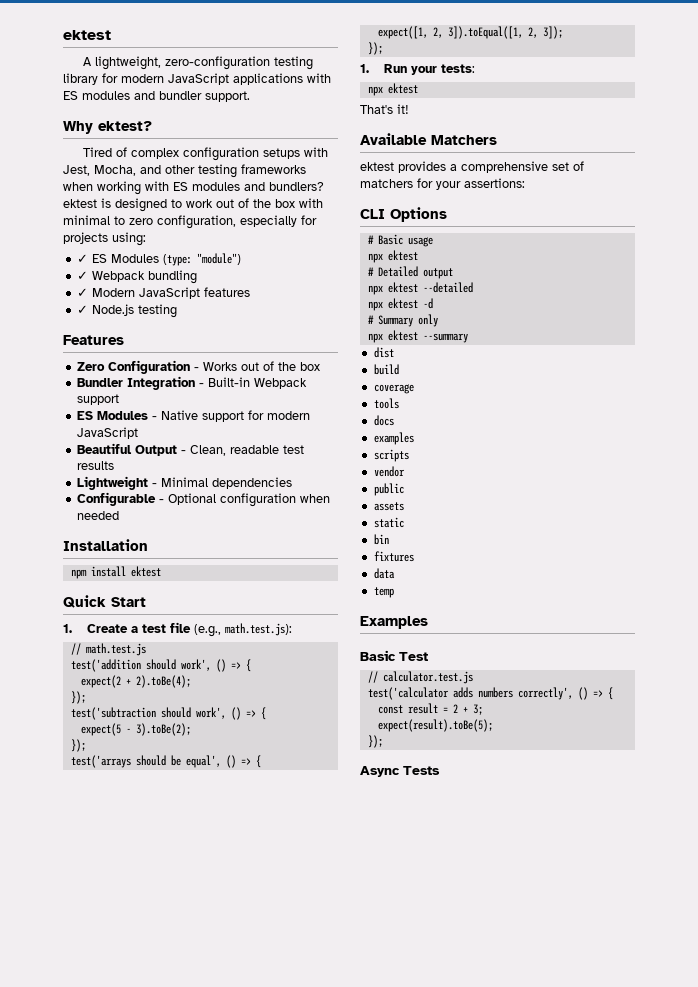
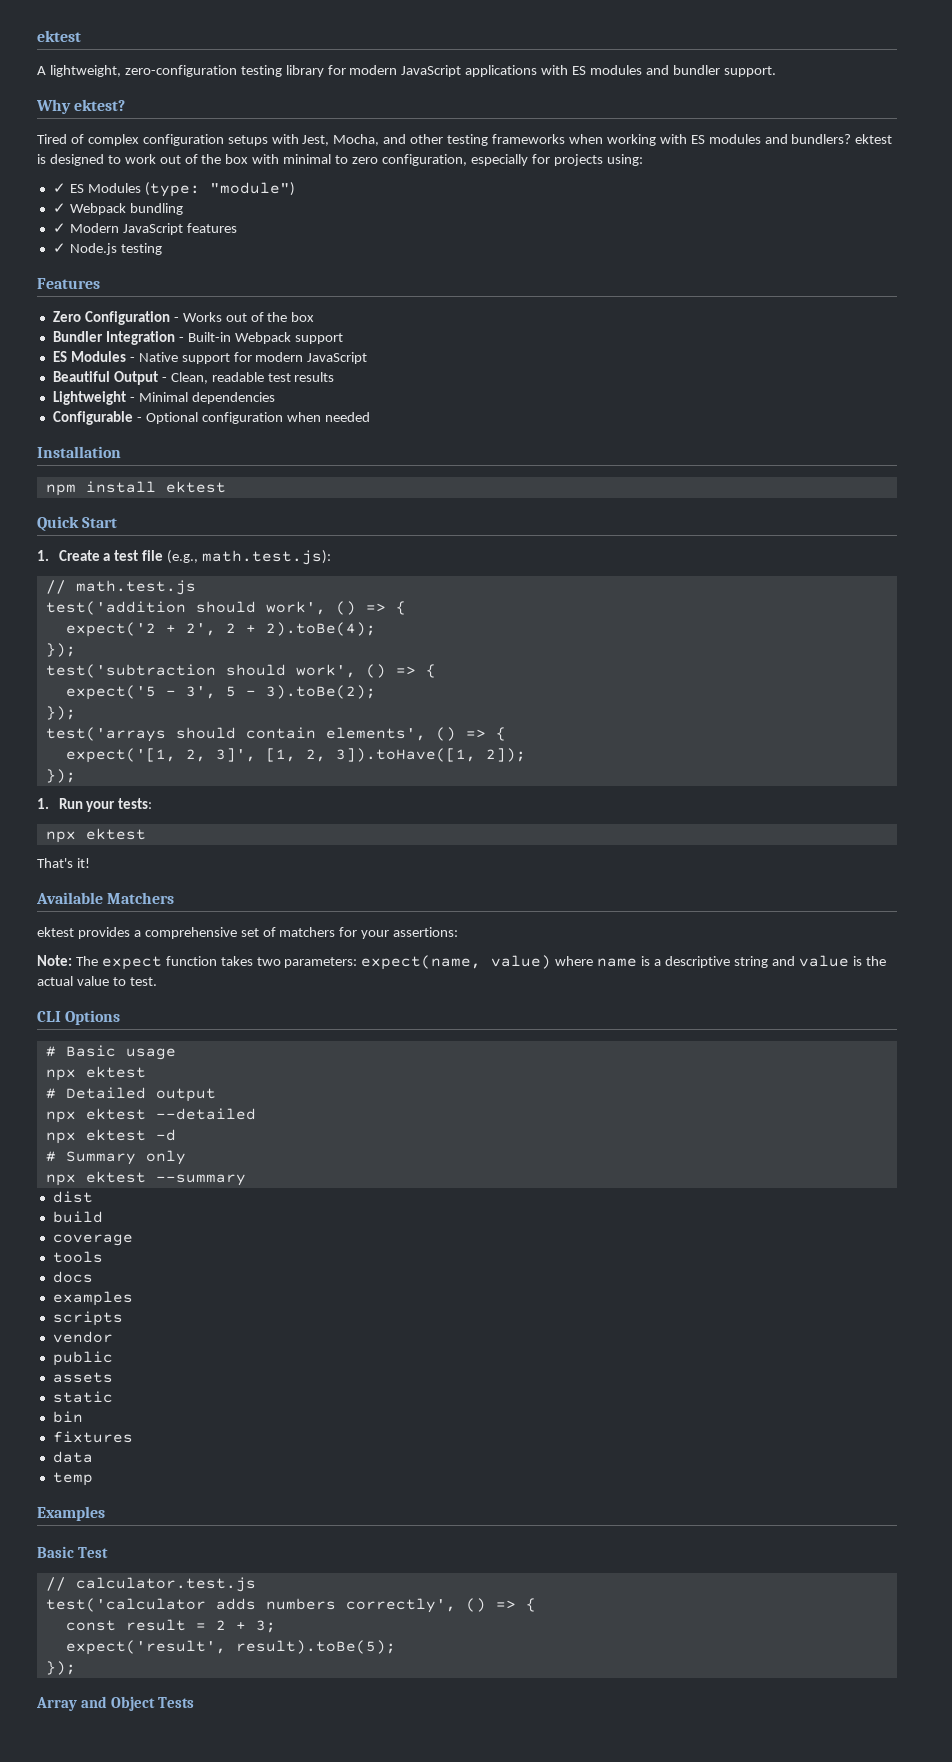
- expect(2 + 2).toBe(4);
+ expect('2 + 2', 2 + 2).toBe(4);
- expect(5 - 3).toBe(2);
+ expect('5 - 3', 5 - 3).toBe(2);
- test('arrays should be equal', () => {
- expect([1, 2, 3]).toEqual([1, 2, 3]);
+ test('arrays should contain elements', () => {
+ expect('[1, 2, 3]', [1, 2, 3]).toHave([1, 2]);
+ Note: The expect function takes two parameters: expect(name, value) where name is a descriptive string and value is the actual value to test.
- expect(result).toBe(5);
+ expect('result', result).toBe(5);
  });
- Async Tests
+ Array and Object Tests

